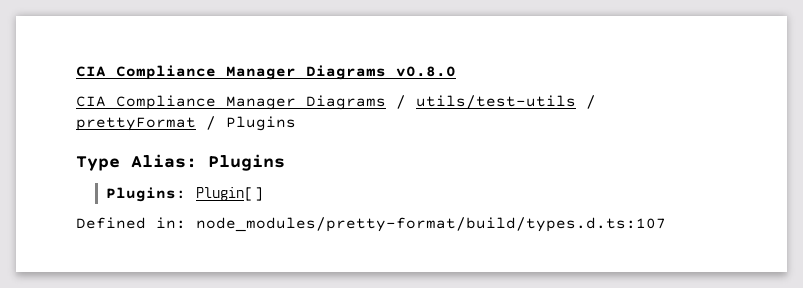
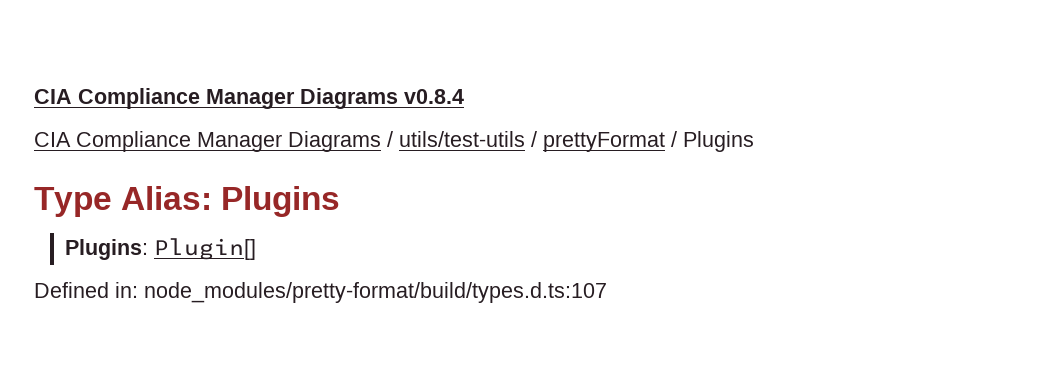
- CIA Compliance Manager Diagrams v0.8.0
+ CIA Compliance Manager Diagrams v0.8.4

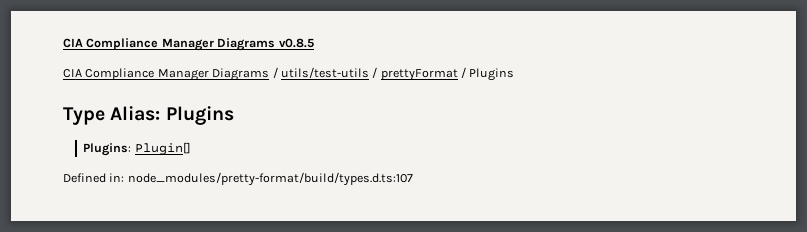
- CIA Compliance Manager Diagrams v0.8.4
+ CIA Compliance Manager Diagrams v0.8.5

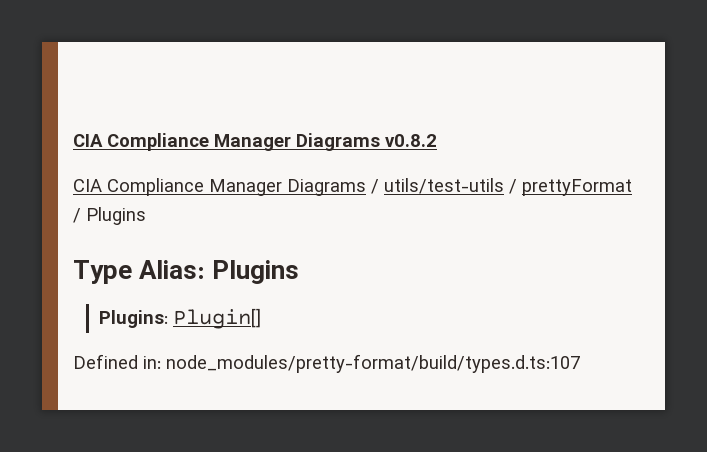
- CIA Compliance Manager Diagrams v0.8.5
+ CIA Compliance Manager Diagrams v0.8.2

